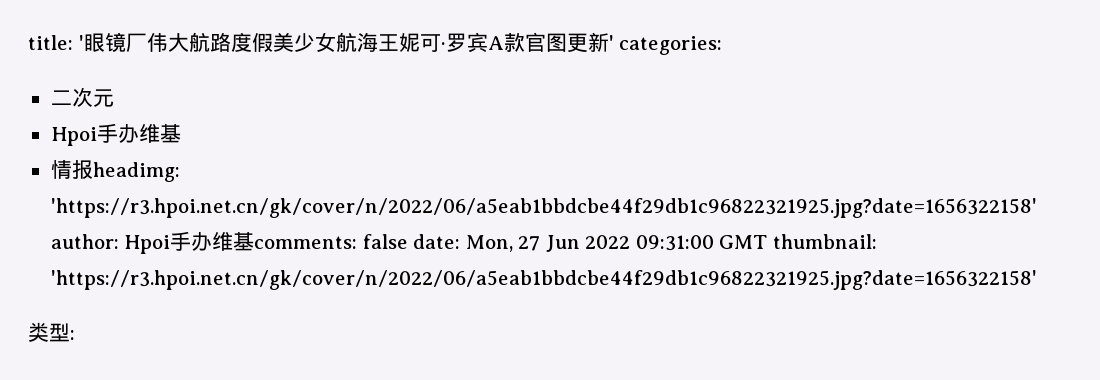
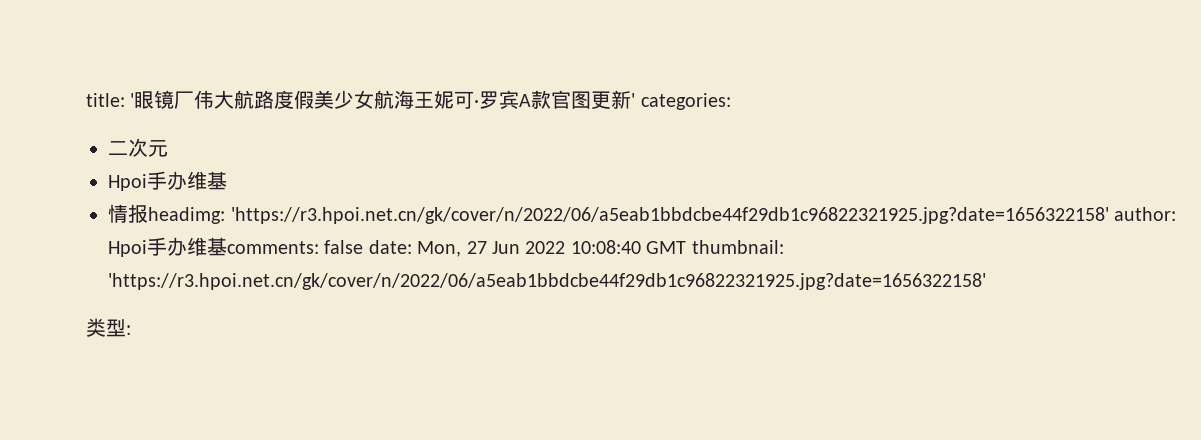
- 情报headimg: 'https://r3.hpoi.net.cn/gk/cover/n/2022/06/a5eab1bbdcbe44f29db1c96822321925.jpg?date=1656322158' author: Hpoi手办维基comments: false date: Mon, 27 Jun 2022 09:31:00 GMT thumbnail: 'https://r3.hpoi.net.cn/gk/cover/n/2022/06/a5eab1bbdcbe44f29db1c96822321925.jpg?date=1656322158'
+ 情报headimg: 'https://r3.hpoi.net.cn/gk/cover/n/2022/06/a5eab1bbdcbe44f29db1c96822321925.jpg?date=1656322158' author: Hpoi手办维基comments: false date: Mon, 27 Jun 2022 10:08:40 GMT thumbnail: 'https://r3.hpoi.net.cn/gk/cover/n/2022/06/a5eab1bbdcbe44f29db1c96822321925.jpg?date=1656322158'

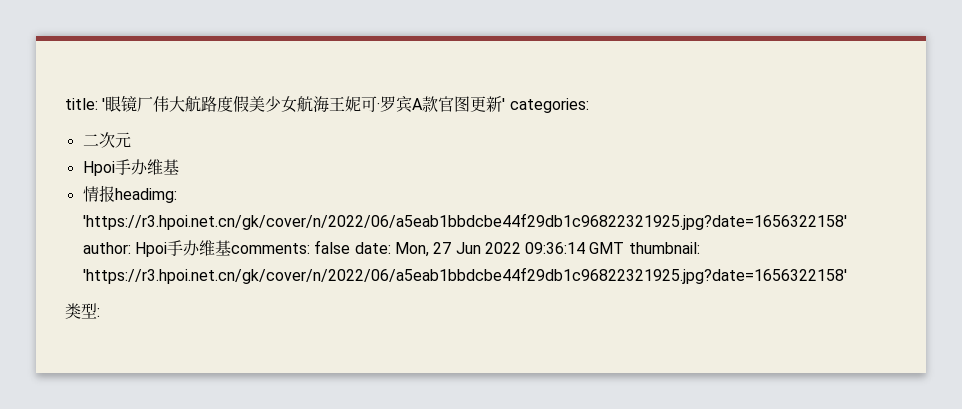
- 情报headimg: 'https://r3.hpoi.net.cn/gk/cover/n/2022/06/a5eab1bbdcbe44f29db1c96822321925.jpg?date=1656322158' author: Hpoi手办维基comments: false date: Mon, 27 Jun 2022 10:08:40 GMT thumbnail: 'https://r3.hpoi.net.cn/gk/cover/n/2022/06/a5eab1bbdcbe44f29db1c96822321925.jpg?date=1656322158'
+ 情报headimg: 'https://r3.hpoi.net.cn/gk/cover/n/2022/06/a5eab1bbdcbe44f29db1c96822321925.jpg?date=1656322158' author: Hpoi手办维基comments: false date: Mon, 27 Jun 2022 09:36:14 GMT thumbnail: 'https://r3.hpoi.net.cn/gk/cover/n/2022/06/a5eab1bbdcbe44f29db1c96822321925.jpg?date=1656322158'

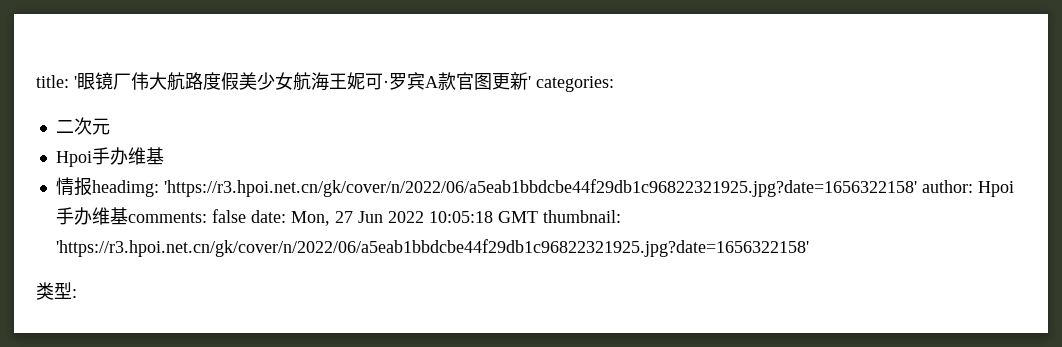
- 情报headimg: 'https://r3.hpoi.net.cn/gk/cover/n/2022/06/a5eab1bbdcbe44f29db1c96822321925.jpg?date=1656322158' author: Hpoi手办维基comments: false date: Mon, 27 Jun 2022 09:36:14 GMT thumbnail: 'https://r3.hpoi.net.cn/gk/cover/n/2022/06/a5eab1bbdcbe44f29db1c96822321925.jpg?date=1656322158'
+ 情报headimg: 'https://r3.hpoi.net.cn/gk/cover/n/2022/06/a5eab1bbdcbe44f29db1c96822321925.jpg?date=1656322158' author: Hpoi手办维基comments: false date: Mon, 27 Jun 2022 10:05:18 GMT thumbnail: 'https://r3.hpoi.net.cn/gk/cover/n/2022/06/a5eab1bbdcbe44f29db1c96822321925.jpg?date=1656322158'

